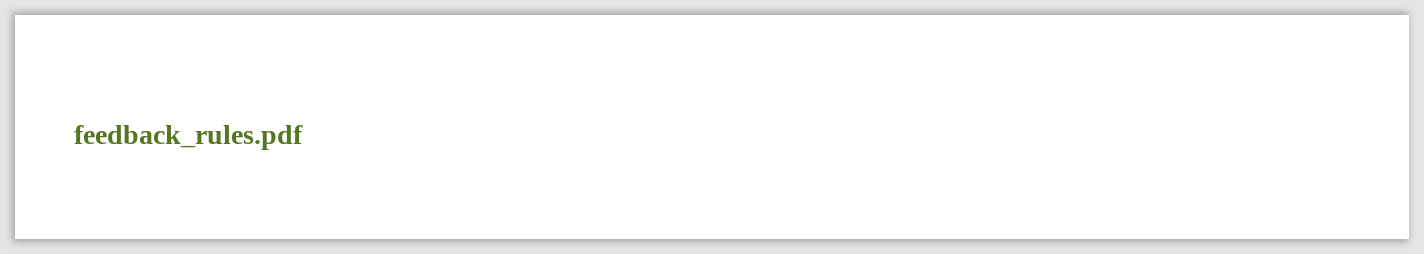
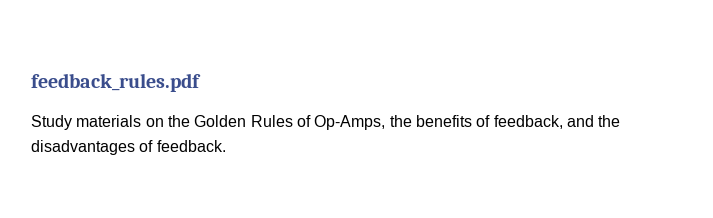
+ Study materials on the Golden Rules of Op-Amps, the benefits of feedback, and the disadvantages of feedback.

